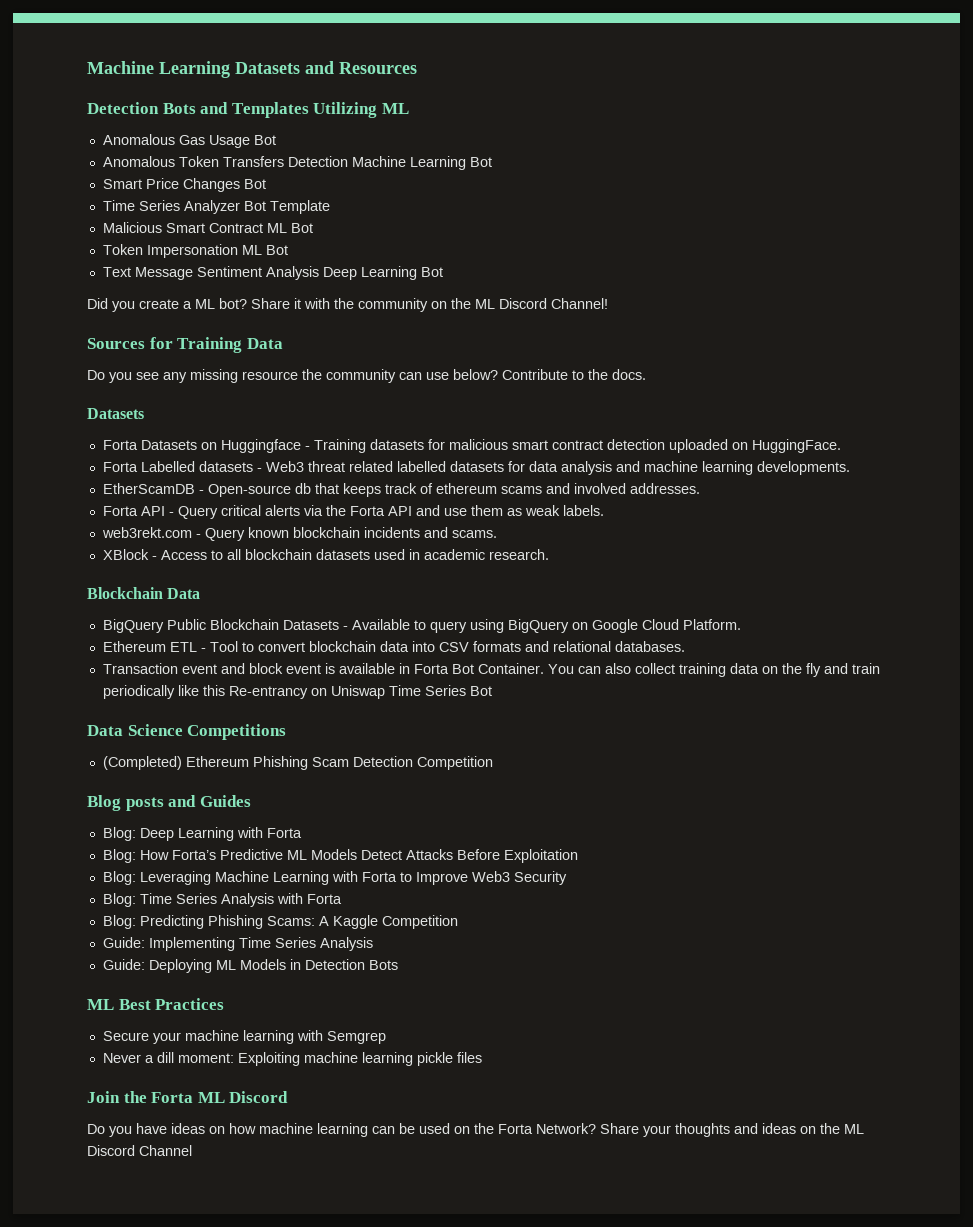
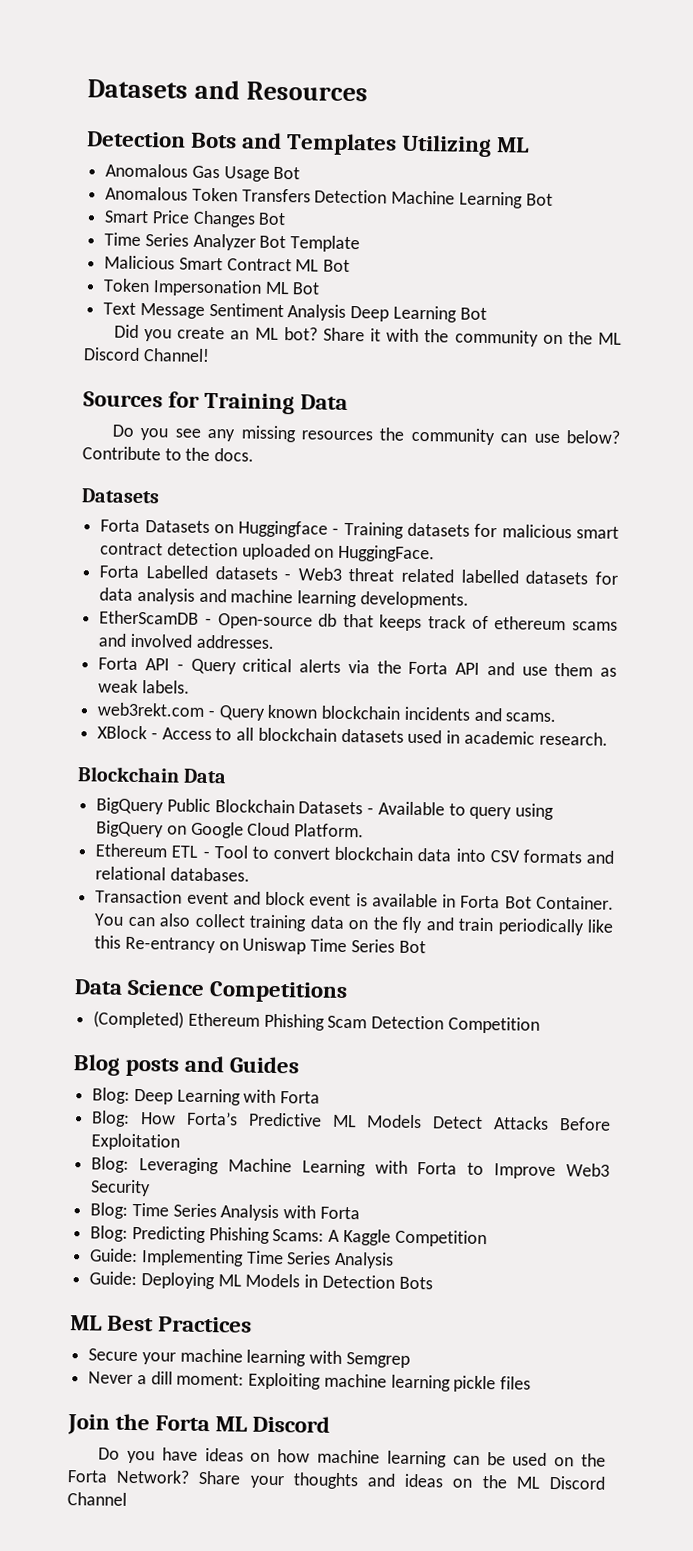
- Machine Learning Datasets and Resources
+ Datasets and Resources
- Did you create a ML bot?
+ Did you create an ML bot?
- Do you see any missing resource the community can use below?
+ Do you see any missing resources the community can use below?

